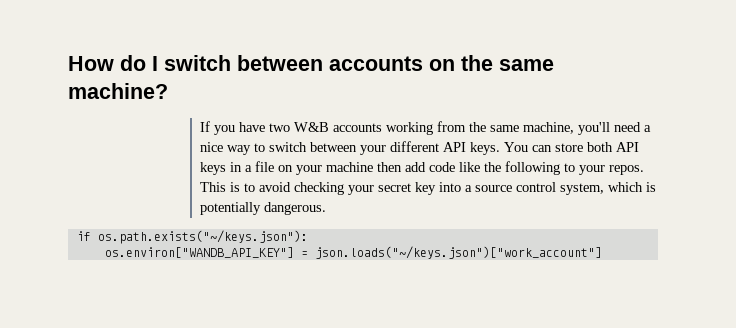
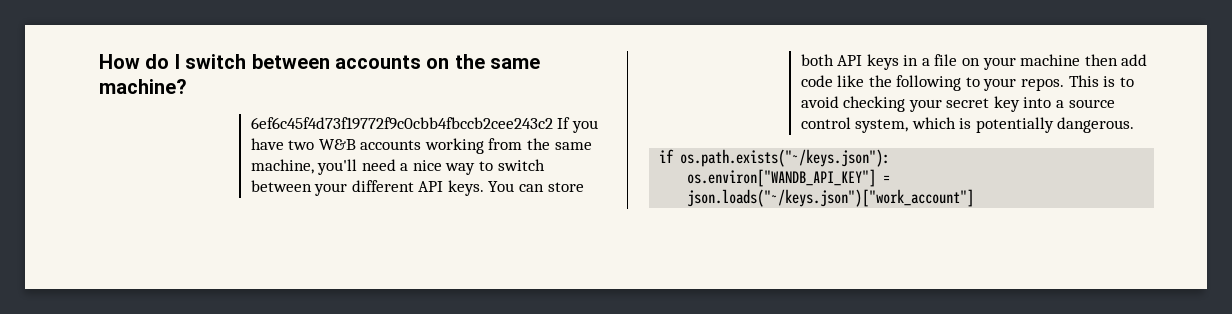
- If you have two W&B accounts working from the same machine, you'll need a nice way to switch between your different API keys.
+ 6ef6c45f4d73f19772f9c0cbb4fbccb2cee243c2 If you have two W&B accounts working from the same machine, you'll need a nice way to switch between your different API keys.

